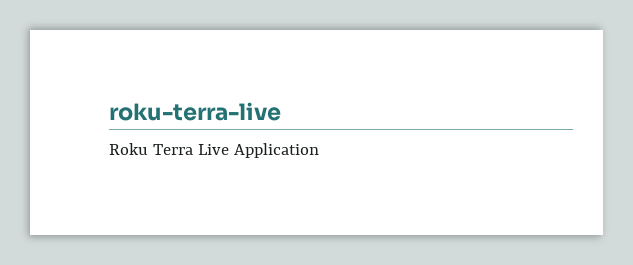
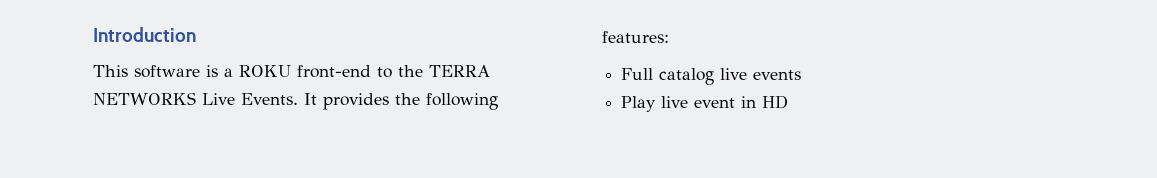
- roku-terra-live
- Roku Terra Live Application
+ Introduction
+ This software is a ROKU front-end to the TERRA NETWORKS Live Events. It provides the following features:
+ Full catalog live events
+ Play live event in HD

